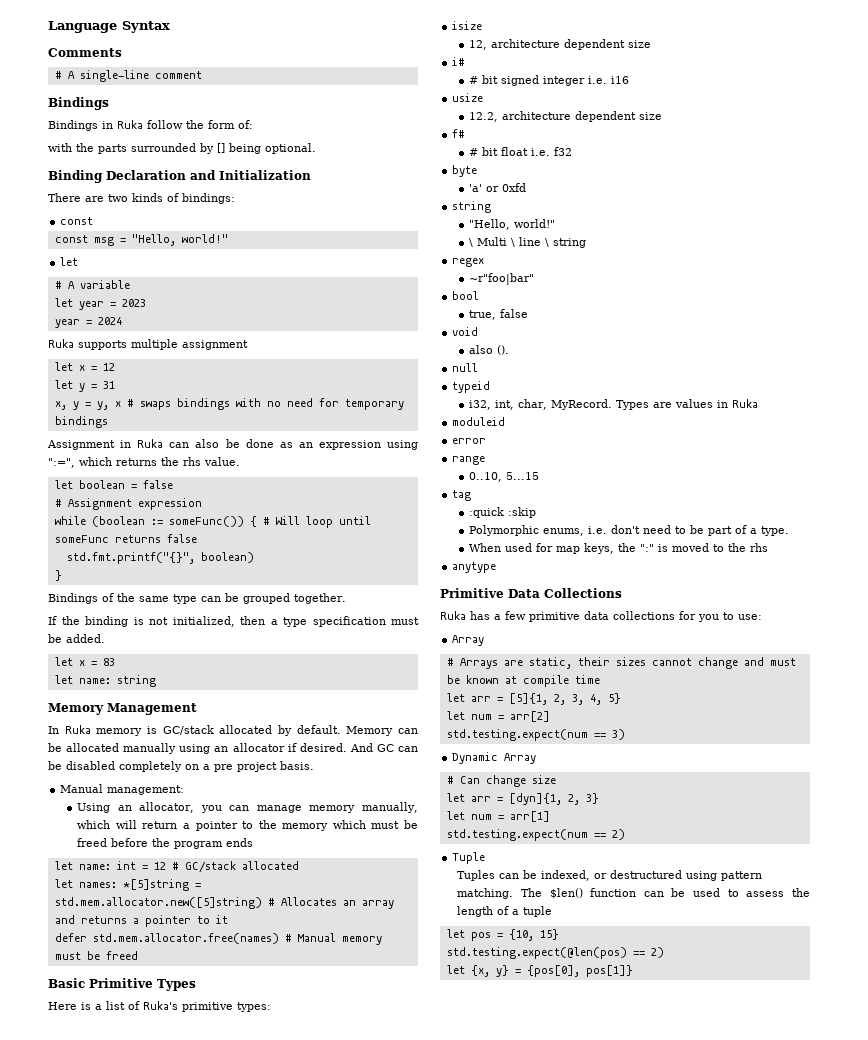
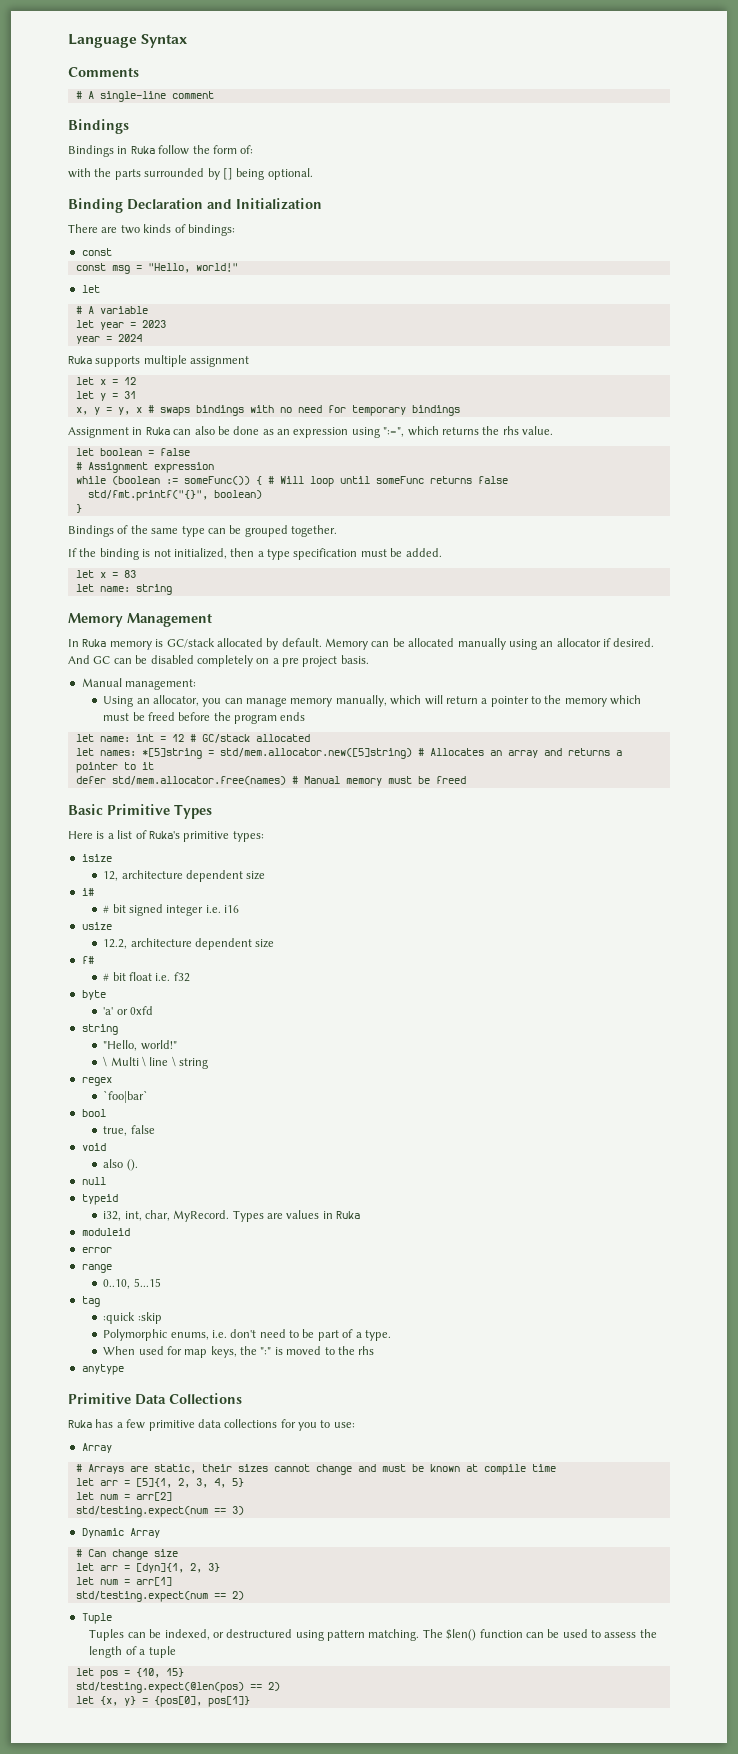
- std.fmt.printf("{}", boolean)
+ std/fmt.printf("{}", boolean)
- let names: *[5]string = std.mem.allocator.new([5]string) # Allocates an array and returns a pointer to it
+ let names: *[5]string = std/mem.allocator.new([5]string) # Allocates an array and returns a pointer to it
- defer std.mem.allocator.free(names) # Manual memory must be freed
+ defer std/mem.allocator.free(names) # Manual memory must be freed
- ~r"foo|bar"
+ `foo|bar`
- std.testing.expect(num == 3)
+ std/testing.expect(num == 3)
- std.testing.expect(num == 2)
+ std/testing.expect(num == 2)
- std.testing.expect(@len(pos) == 2)
+ std/testing.expect(@len(pos) == 2)

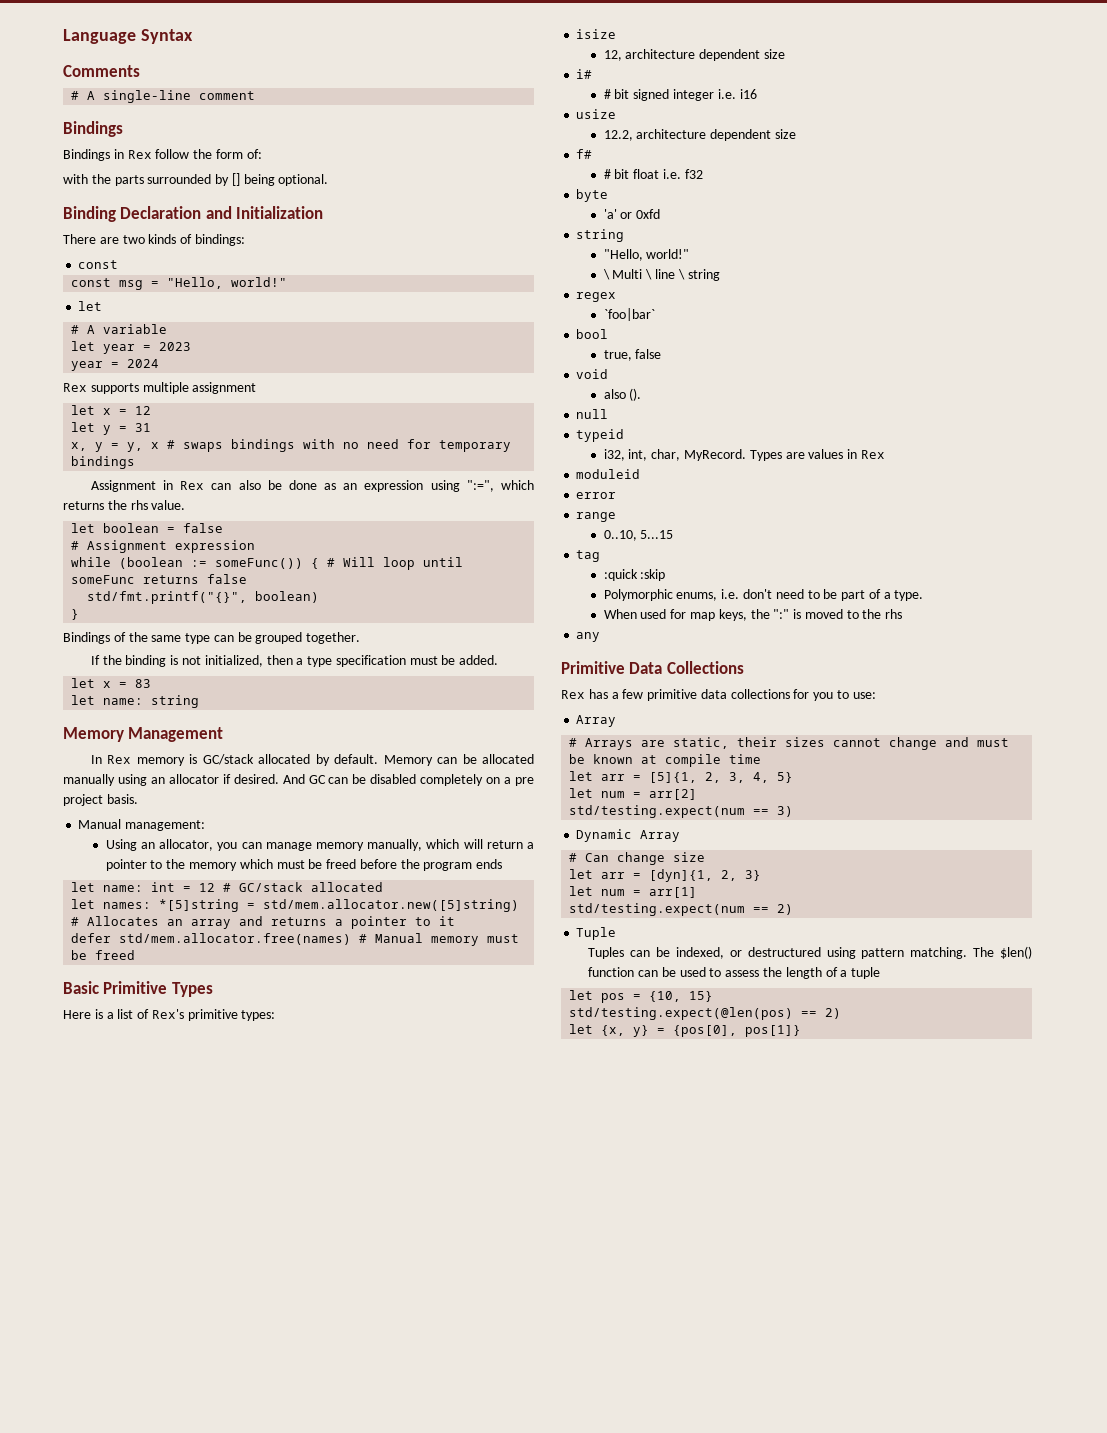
- Bindings in Ruka follow the form of:
+ Bindings in Rex follow the form of:
- Ruka supports multiple assignment
+ Rex supports multiple assignment
- Assignment in Ruka can also be done as an expression using ":=", which returns the rhs value.
+ Assignment in Rex can also be done as an expression using ":=", which returns the rhs value.
- In Ruka memory is GC/stack allocated by default.
+ In Rex memory is GC/stack allocated by default.
- Here is a list of Ruka's primitive types:
+ Here is a list of Rex's primitive types:
- Types are values in Ruka
+ Types are values in Rex
- anytype
+ any
- Ruka has a few primitive data collections for you to use:
+ Rex has a few primitive data collections for you to use:

